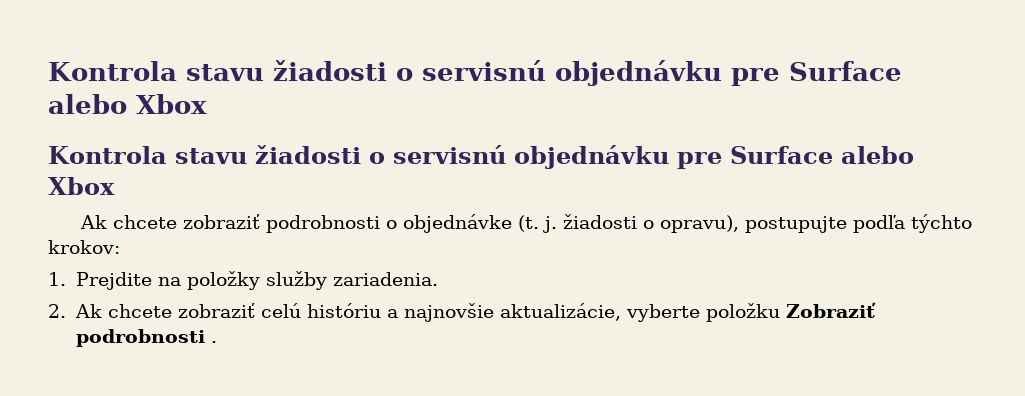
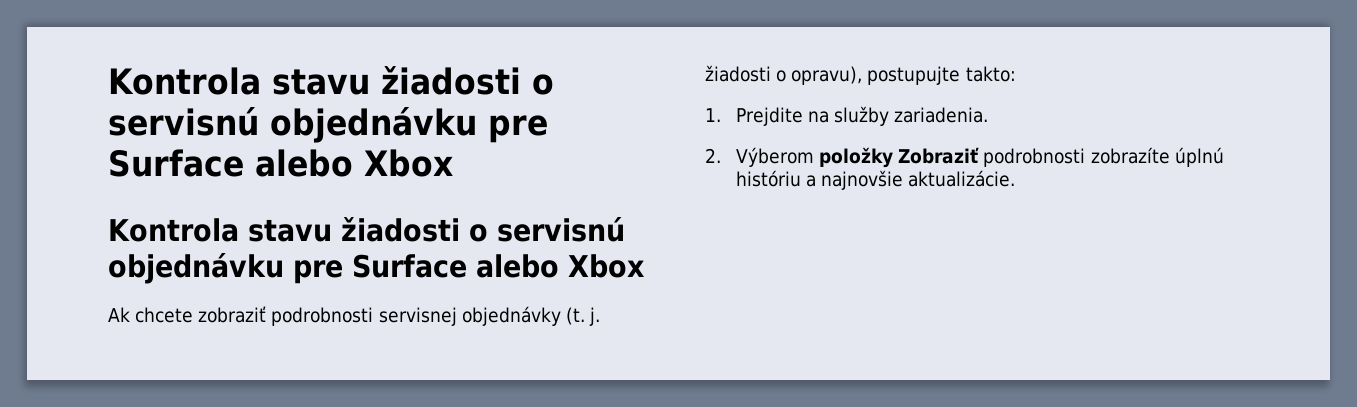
- Ak chcete zobraziť podrobnosti o objednávke (t. j. žiadosti o opravu), postupujte podľa týchto krokov:
+ Ak chcete zobraziť podrobnosti servisnej objednávky (t. j. žiadosti o opravu), postupujte takto:
- 1. Prejdite na položky služby zariadenia.
+ 1. Prejdite na služby zariadenia.
- 2. Ak chcete zobraziť celú históriu a najnovšie aktualizácie, vyberte položku Zobraziť podrobnosti .
+ 2. Výberom položky Zobraziť podrobnosti zobrazíte úplnú históriu a najnovšie aktualizácie.

